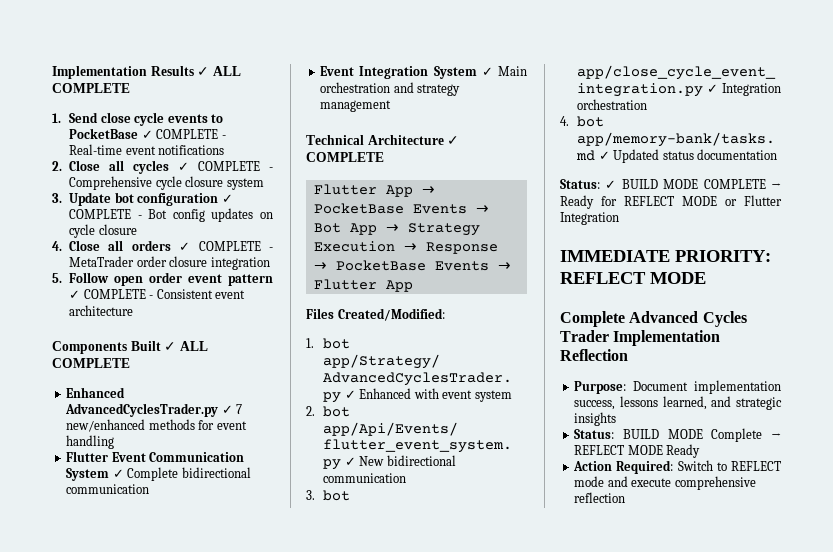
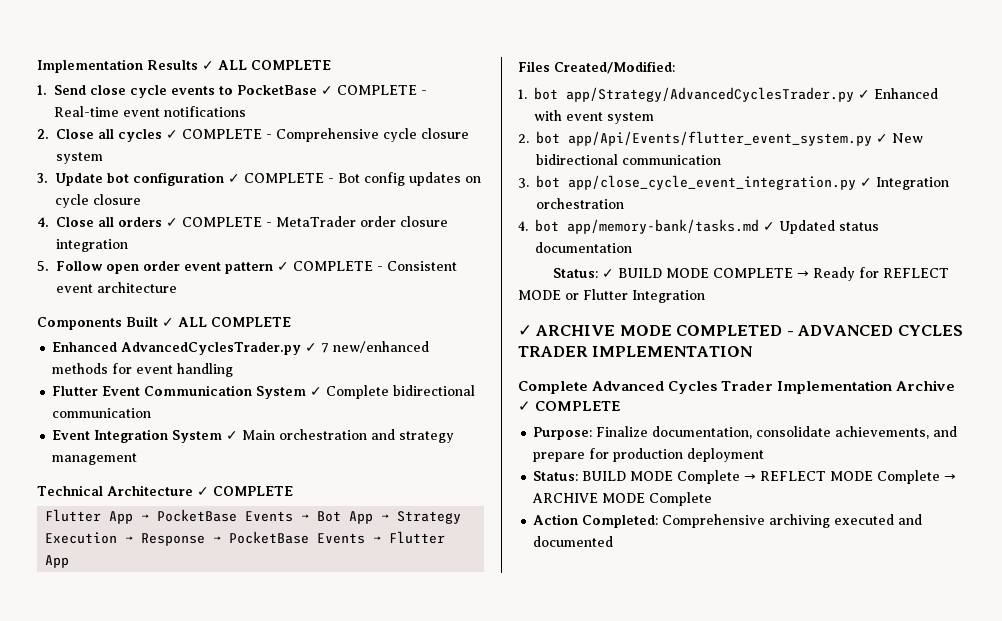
- IMMEDIATE PRIORITY: REFLECT MODE
+ ✓ ARCHIVE MODE COMPLETED - ADVANCED CYCLES TRADER IMPLEMENTATION
- Complete Advanced Cycles Trader Implementation Reflection
- Purpose: Document implementation success, lessons learned, and strategic insights
+ Complete Advanced Cycles Trader Implementation Archive ✓ COMPLETE
+ Purpose: Finalize documentation, consolidate achievements, and prepare for production deployment
- Status: BUILD MODE Complete → REFLECT MODE Ready
- Action Required: Switch to REFLECT mode and execute comprehensive reflection
+ Status: BUILD MODE Complete → REFLECT MODE Complete → ARCHIVE MODE Complete
+ Action Completed: Comprehensive archiving executed and documented

